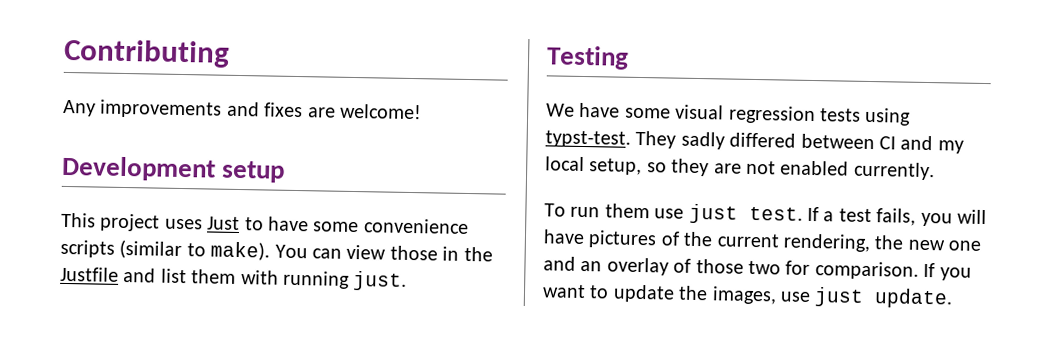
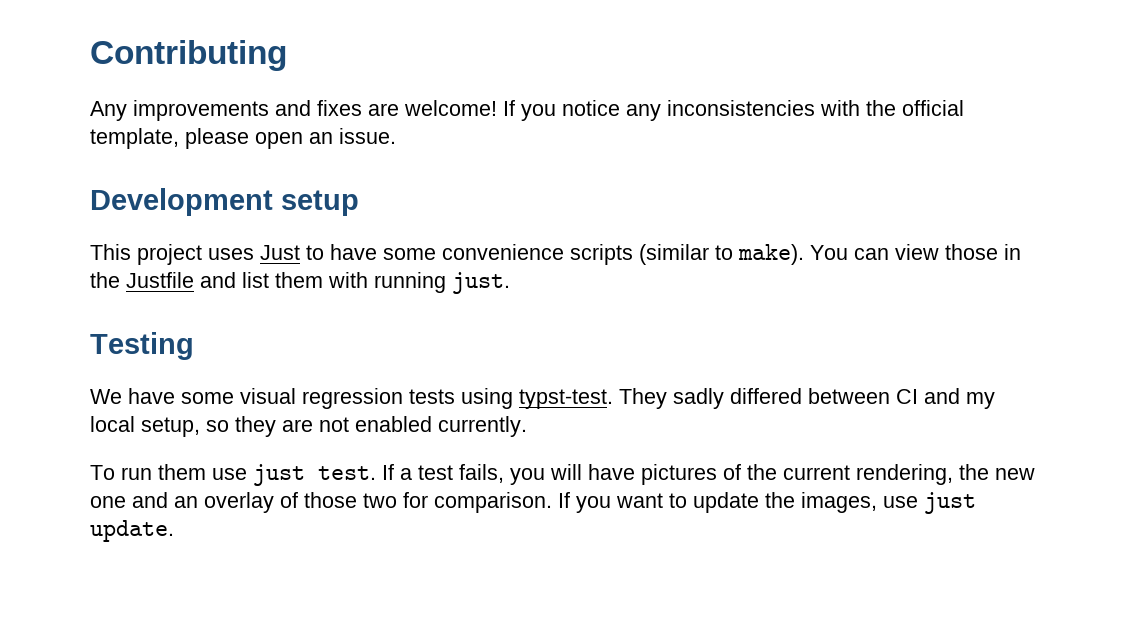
+ If you notice any inconsistencies with the official template, please open an issue.

